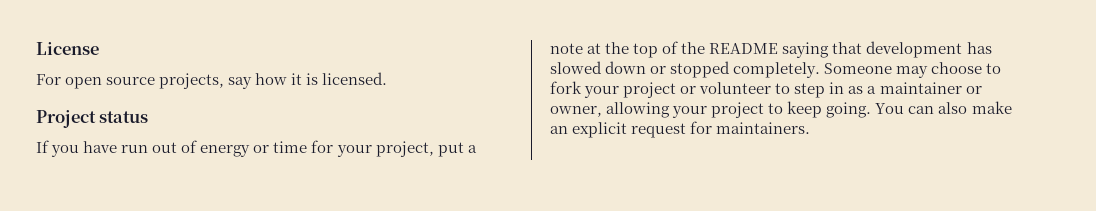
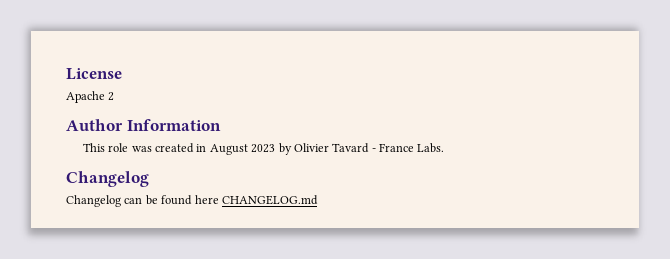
- For open source projects, say how it is licensed.
- Project status
- If you have run out of energy or time for your project, put a note at the top of the README saying that development has slowed down or stopped completely. Someone may choose to fork your project or volunteer to step in as a maintainer or owner, allowing your project to keep going. You can also make an explicit request for maintainers.
+ Apache 2
+ Author Information
+ This role was created in August 2023 by Olivier Tavard - France Labs.
+ Changelog
+ Changelog can be found here CHANGELOG.md

